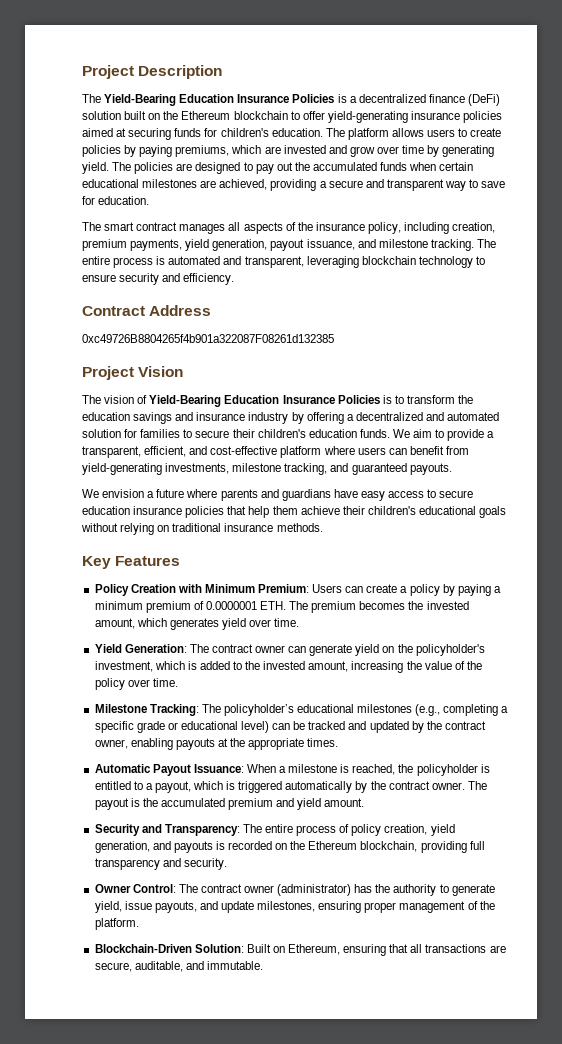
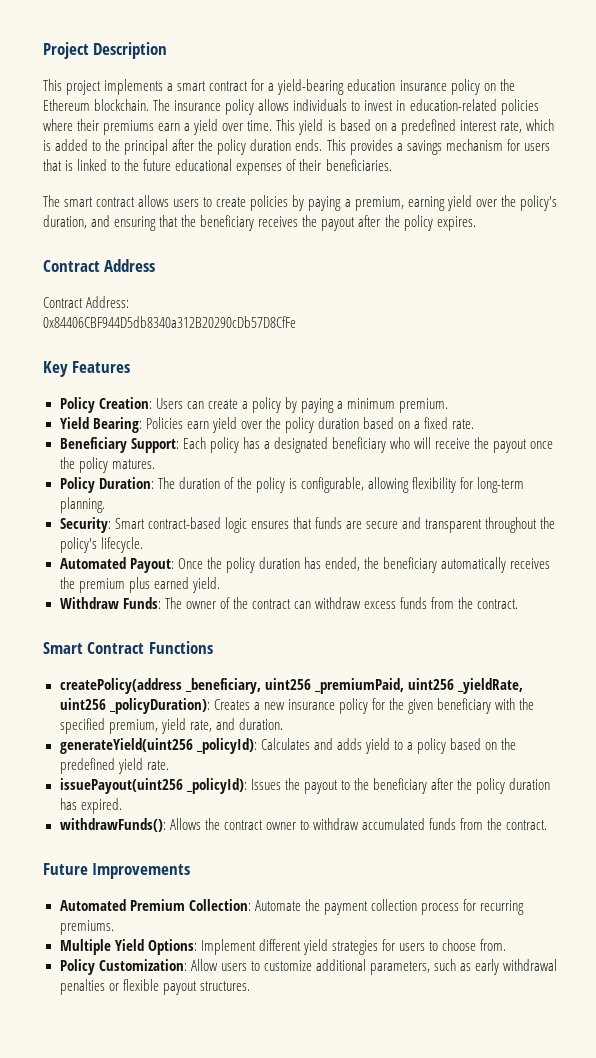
- The Yield-Bearing Education Insurance Policies is a decentralized finance (DeFi) solution built on the Ethereum blockchain to offer yield-generating insurance policies aimed at securing funds for children's education. The platform allows users to create policies by paying premiums, which are invested and grow over time by generating yield. The policies are designed to pay out the accumulated funds when certain educational milestones are achieved, providing a secure and transparent way to save for education.
- The smart contract manages all aspects of the insurance policy, including creation, premium payments, yield generation, payout issuance, and milestone tracking. The entire process is automated and transparent, leveraging blockchain technology to ensure security and efficiency.
+ This project implements a smart contract for a yield-bearing education insurance policy on the Ethereum blockchain. The insurance policy allows individuals to invest in education-related policies where their premiums earn a yield over time. This yield is based on a predefined interest rate, which is added to the principal after the policy duration ends. This provides a savings mechanism for users that is linked to the future educational expenses of their beneficiaries.
+ The smart contract allows users to create policies by paying a premium, earning yield over the policy's duration, and ensuring that the beneficiary receives the payout after the policy expires.
  Contract Address
- 0xc49726B8804265f4b901a322087F08261d132385
- Project Vision
- The vision of Yield-Bearing Education Insurance Policies is to transform the education savings and insurance industry by offering a decentralized and automated solution for families to secure their children's education funds. We aim to provide a transparent, efficient, and cost-effective platform where users can benefit from yield-generating investments, milestone tracking, and guaranteed payouts.
- We envision a future where parents and guardians have easy access to secure education insurance policies that help them achieve their children's educational goals without relying on traditional insurance methods.
+ Contract Address:
+ 0x84406CBF944D5db8340a312B20290cDb57D8CfFe
- Policy Creation with Minimum Premium: Users can create a policy by paying a minimum premium of 0.0000001 ETH. The premium becomes the invested amount, which generates yield over time.
- Yield Generation: The contract owner can generate yield on the policyholder's investment, which is added to the invested amount, increasing the value of the policy over time.
- Milestone Tracking: The policyholder’s educational milestones (e.g., completing a specific grade or educational level) can be tracked and updated by the contract owner, enabling payouts at the appropriate times.
- Automatic Payout Issuance: When a milestone is reached, the policyholder is entitled to a payout, which is triggered automatically by the contract owner. The payout is the accumulated premium and yield amount.
- Security and Transparency: The entire process of policy creation, yield generation, and payouts is recorded on the Ethereum blockchain, providing full transparency and security.
- Owner Control: The contract owner (administrator) has the authority to generate yield, issue payouts, and update milestones, ensuring proper management of the platform.
- Blockchain-Driven Solution: Built on Ethereum, ensuring that all transactions are secure, auditable, and immutable.
+ Policy Creation: Users can create a policy by paying a minimum premium.
+ Yield Bearing: Policies earn yield over the policy duration based on a fixed rate.
+ Beneficiary Support: Each policy has a designated beneficiary who will receive the payout once the policy matures.
+ Policy Duration: The duration of the policy is configurable, allowing flexibility for long-term planning.
+ Security: Smart contract-based logic ensures that funds are secure and transparent throughout the policy's lifecycle.
+ Automated Payout: Once the policy duration has ended, the beneficiary automatically receives the premium plus earned yield.
+ Withdraw Funds: The owner of the contract can withdraw excess funds from the contract.
+ Smart Contract Functions
+ createPolicy(address _beneficiary, uint256 _premiumPaid, uint256 _yieldRate, uint256 _policyDuration): Creates a new insurance policy for the given beneficiary with the specified premium, yield rate, and duration.
+ generateYield(uint256 _policyId): Calculates and adds yield to a policy based on the predefined yield rate.
+ issuePayout(uint256 _policyId): Issues the payout to the beneficiary after the policy duration has expired.
+ withdrawFunds(): Allows the contract owner to withdraw accumulated funds from the contract.
+ Future Improvements
+ Automated Premium Collection: Automate the payment collection process for recurring premiums.
+ Multiple Yield Options: Implement different yield strategies for users to choose from.
+ Policy Customization: Allow users to customize additional parameters, such as early withdrawal penalties or flexible payout structures.

